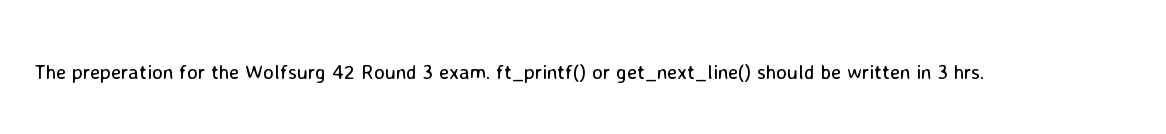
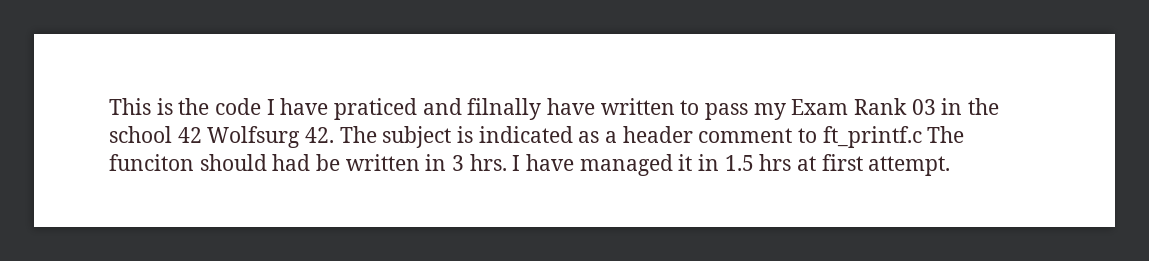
- The preperation for the Wolfsurg 42 Round 3 exam. ft_printf() or get_next_line() should be written in 3 hrs.
+ This is the code I have praticed and filnally have written to pass my Exam Rank 03 in the school 42 Wolfsurg 42. The subject is indicated as a header comment to ft_printf.c The funciton should had be written in 3 hrs.
+ I have managed it in 1.5 hrs at first attempt.

